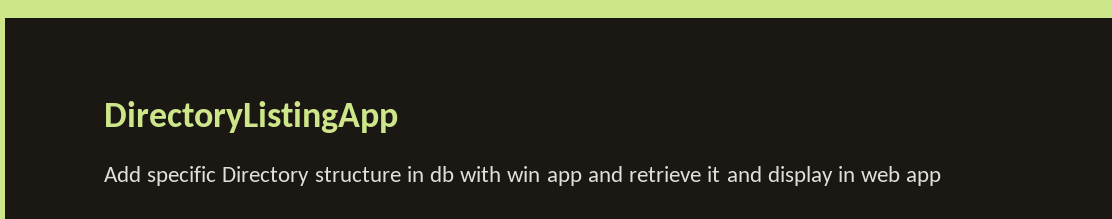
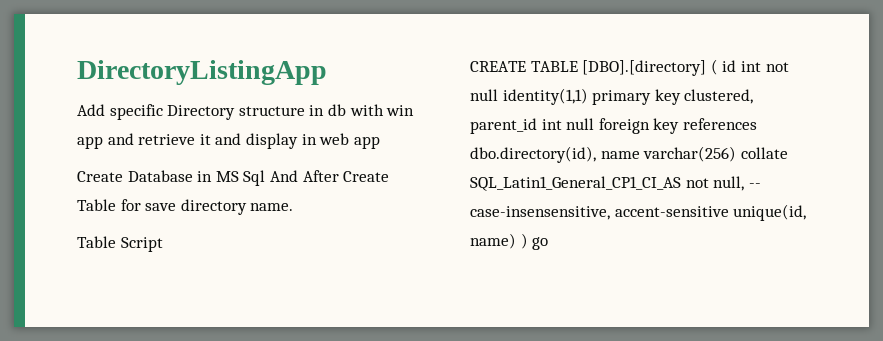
+ Create Database in MS Sql And After Create Table for save directory name.
+ Table Script
+ CREATE TABLE [DBO].[directory] ( id int not null identity(1,1) primary key clustered, parent_id int null foreign key references dbo.directory(id), name varchar(256) collate SQL_Latin1_General_CP1_CI_AS not null, -- case-insensensitive, accent-sensitive unique(id, name) ) go

